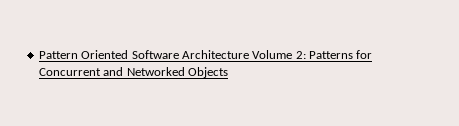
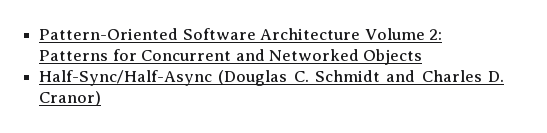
- Pattern Oriented Software Architecture Volume 2: Patterns for Concurrent and Networked Objects
+ Pattern-Oriented Software Architecture Volume 2: Patterns for Concurrent and Networked Objects
+ Half-Sync/Half-Async (Douglas C. Schmidt and Charles D. Cranor)

